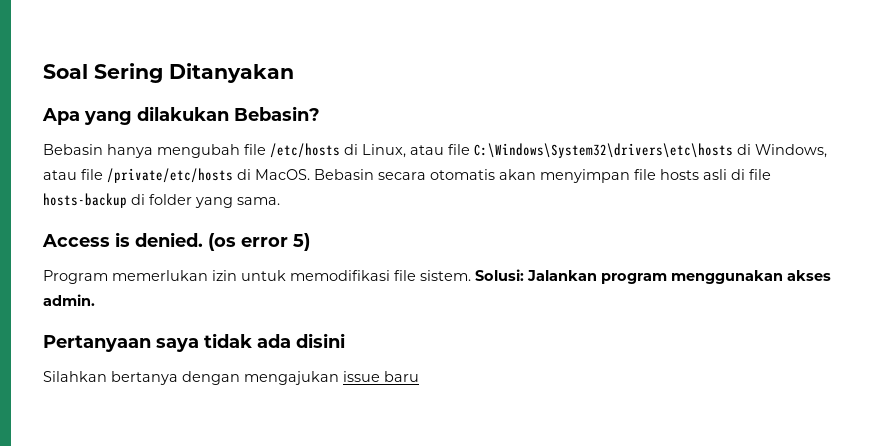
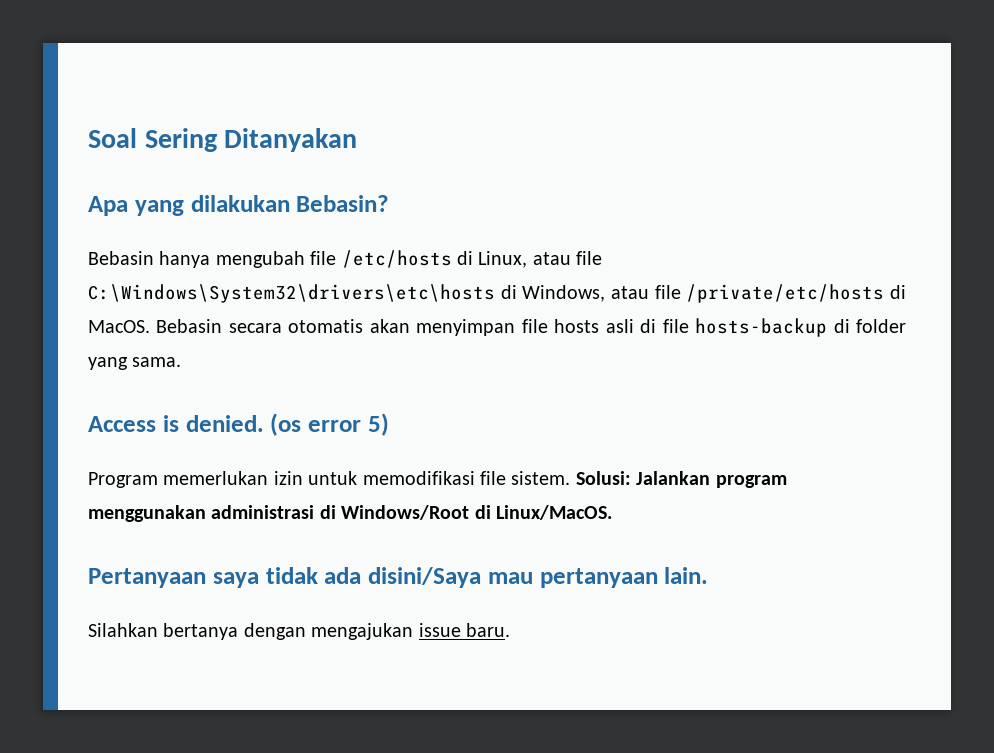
- Solusi: Jalankan program menggunakan akses admin.
+ Solusi: Jalankan program menggunakan administrasi di Windows/Root di Linux/MacOS.
- Pertanyaan saya tidak ada disini
+ Pertanyaan saya tidak ada disini/Saya mau pertanyaan lain.
- Silahkan bertanya dengan mengajukan issue baru
+ Silahkan bertanya dengan mengajukan issue baru.

